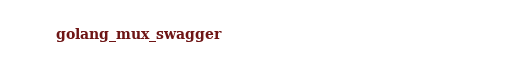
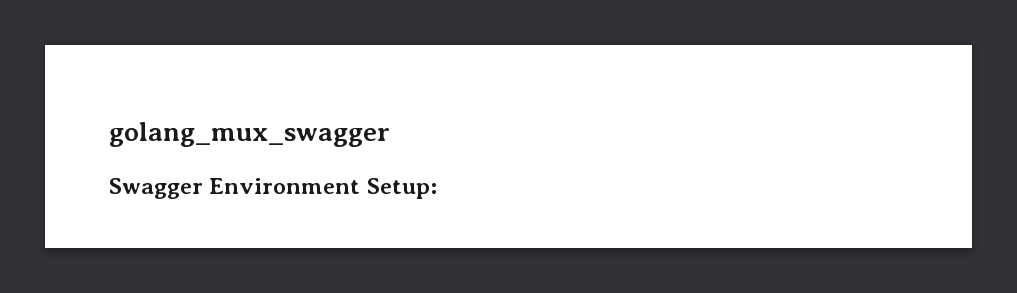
+ Swagger Environment Setup:

